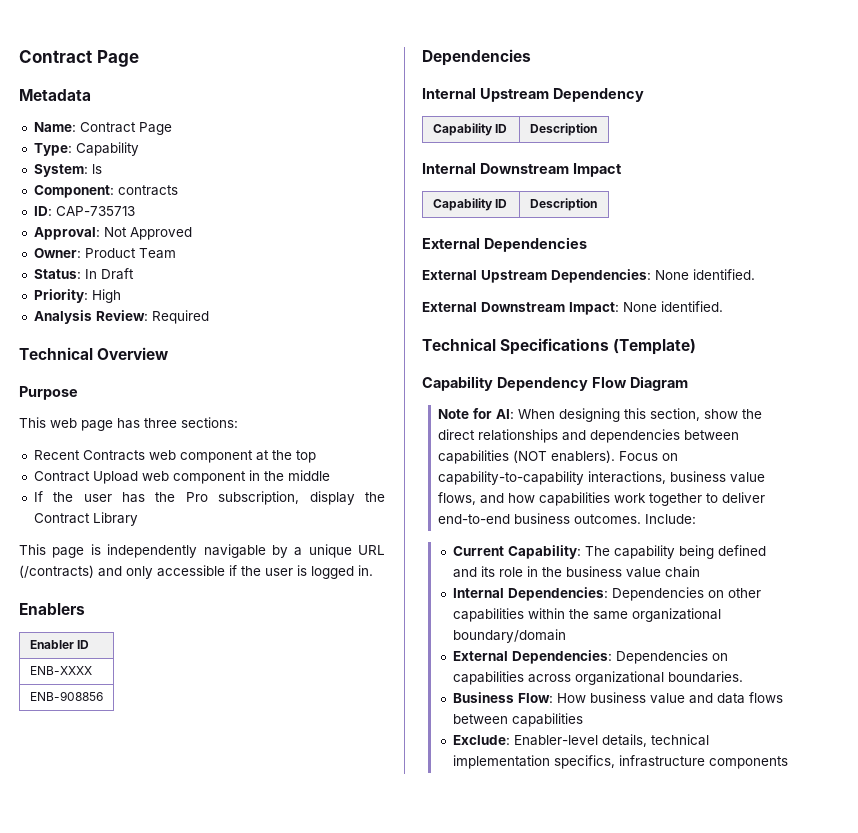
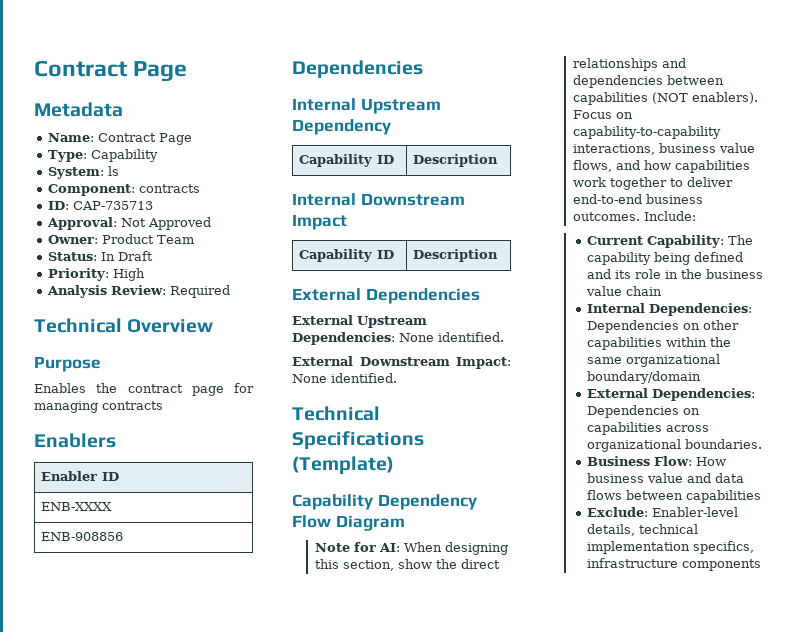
- This web page has three sections:
- Recent Contracts web component at the top
- Contract Upload web component in the middle
- If the user has the Pro subscription, display the Contract Library
- This page is independently navigable by a unique URL (/contracts) and only accessible if the user is logged in.
+ Enables the contract page for managing contracts

